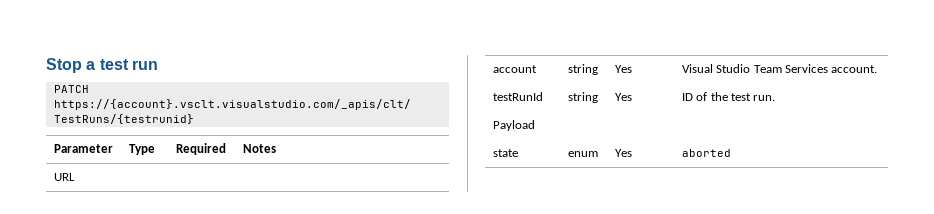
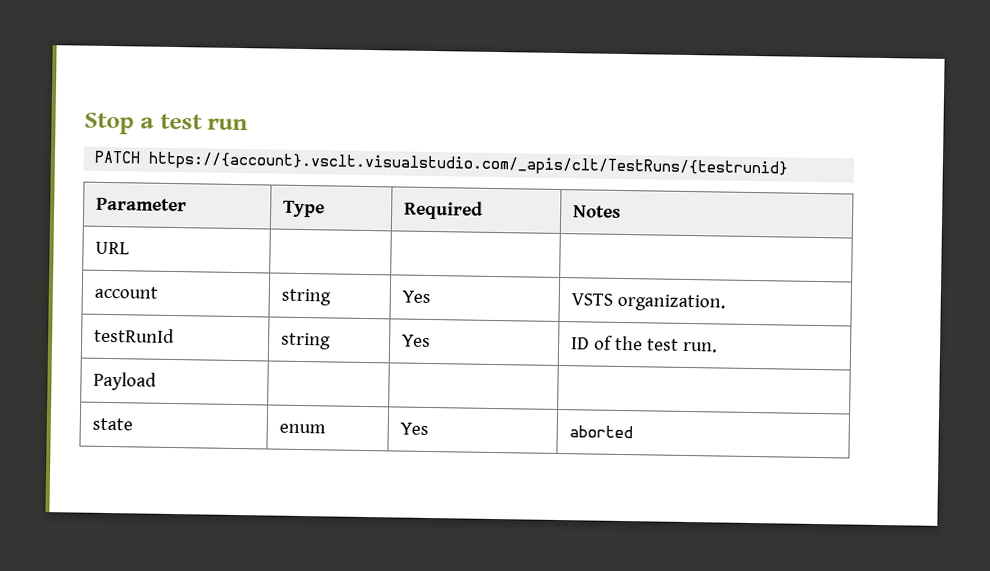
- account | string | Yes | Visual Studio Team Services account.
+ account | string | Yes | VSTS organization.

